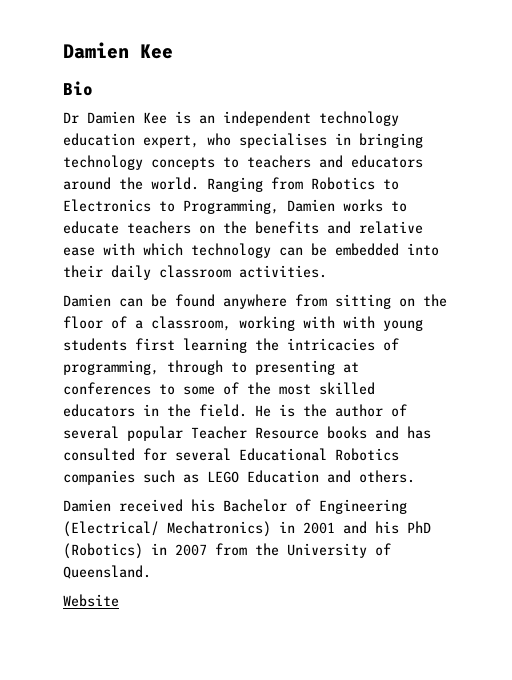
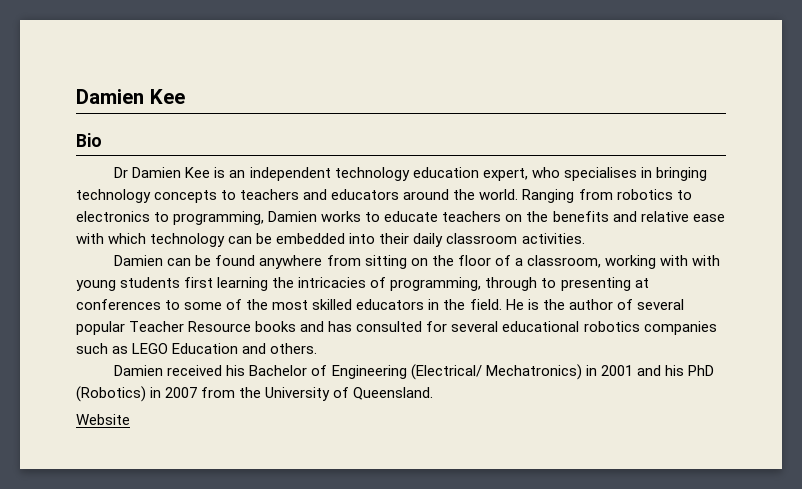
- Ranging from Robotics to Electronics to Programming, Damien works to educate teachers on the benefits and relative ease with which technology can be embedded into their daily classroom activities.
+ Ranging from robotics to electronics to programming, Damien works to educate teachers on the benefits and relative ease with which technology can be embedded into their daily classroom activities.
- He is the author of several popular Teacher Resource books and has consulted for several Educational Robotics companies such as LEGO Education and others.
+ He is the author of several popular Teacher Resource books and has consulted for several educational robotics companies such as LEGO Education and others.

